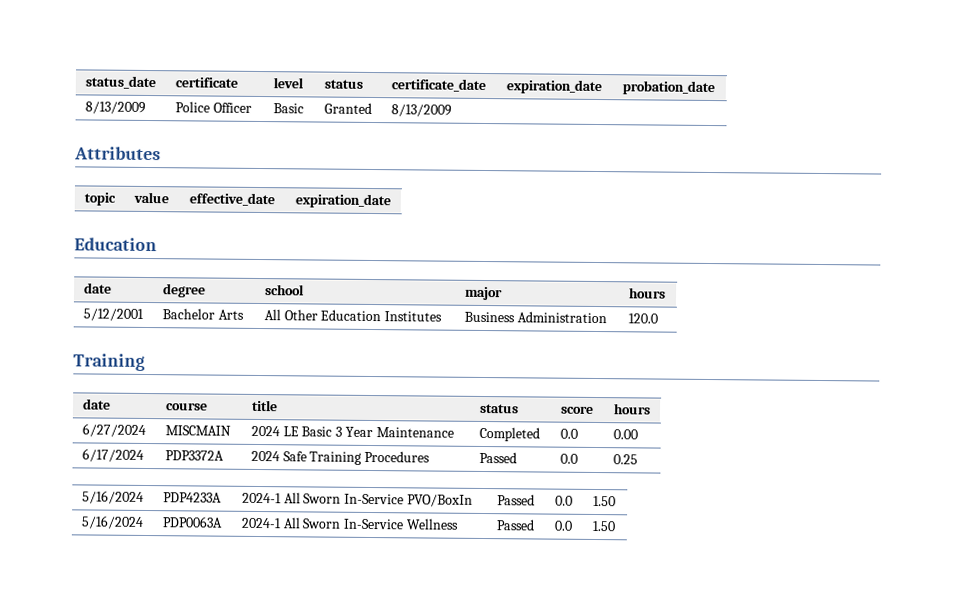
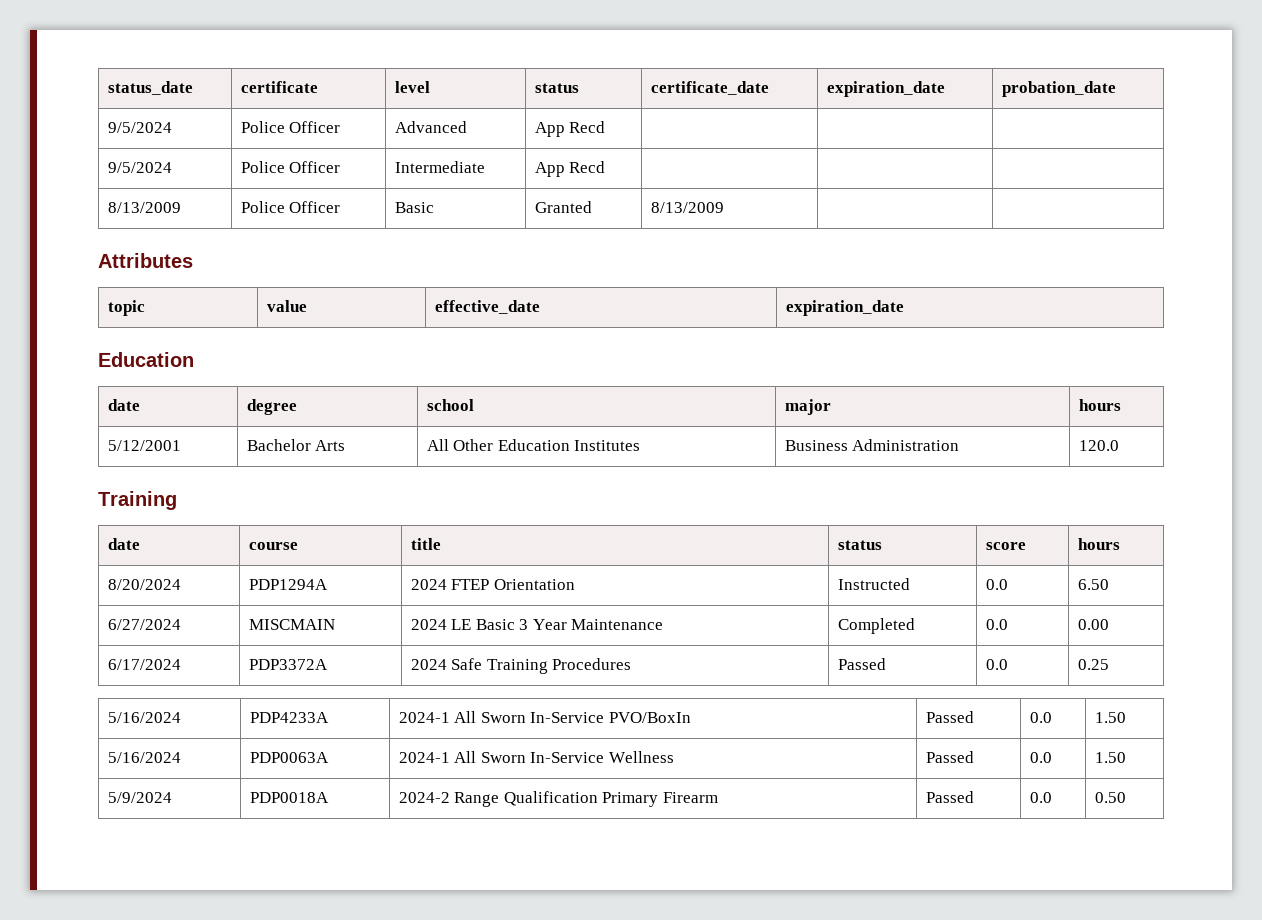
+ 9/5/2024 | Police Officer | Advanced | App Recd | | |
+ 9/5/2024 | Police Officer | Intermediate | App Recd | | |
+ 8/20/2024 | PDP1294A | 2024 FTEP Orientation | Instructed | 0.0 | 6.50
+ 5/9/2024 | PDP0018A | 2024-2 Range Qualification Primary Firearm | Passed | 0.0 | 0.50

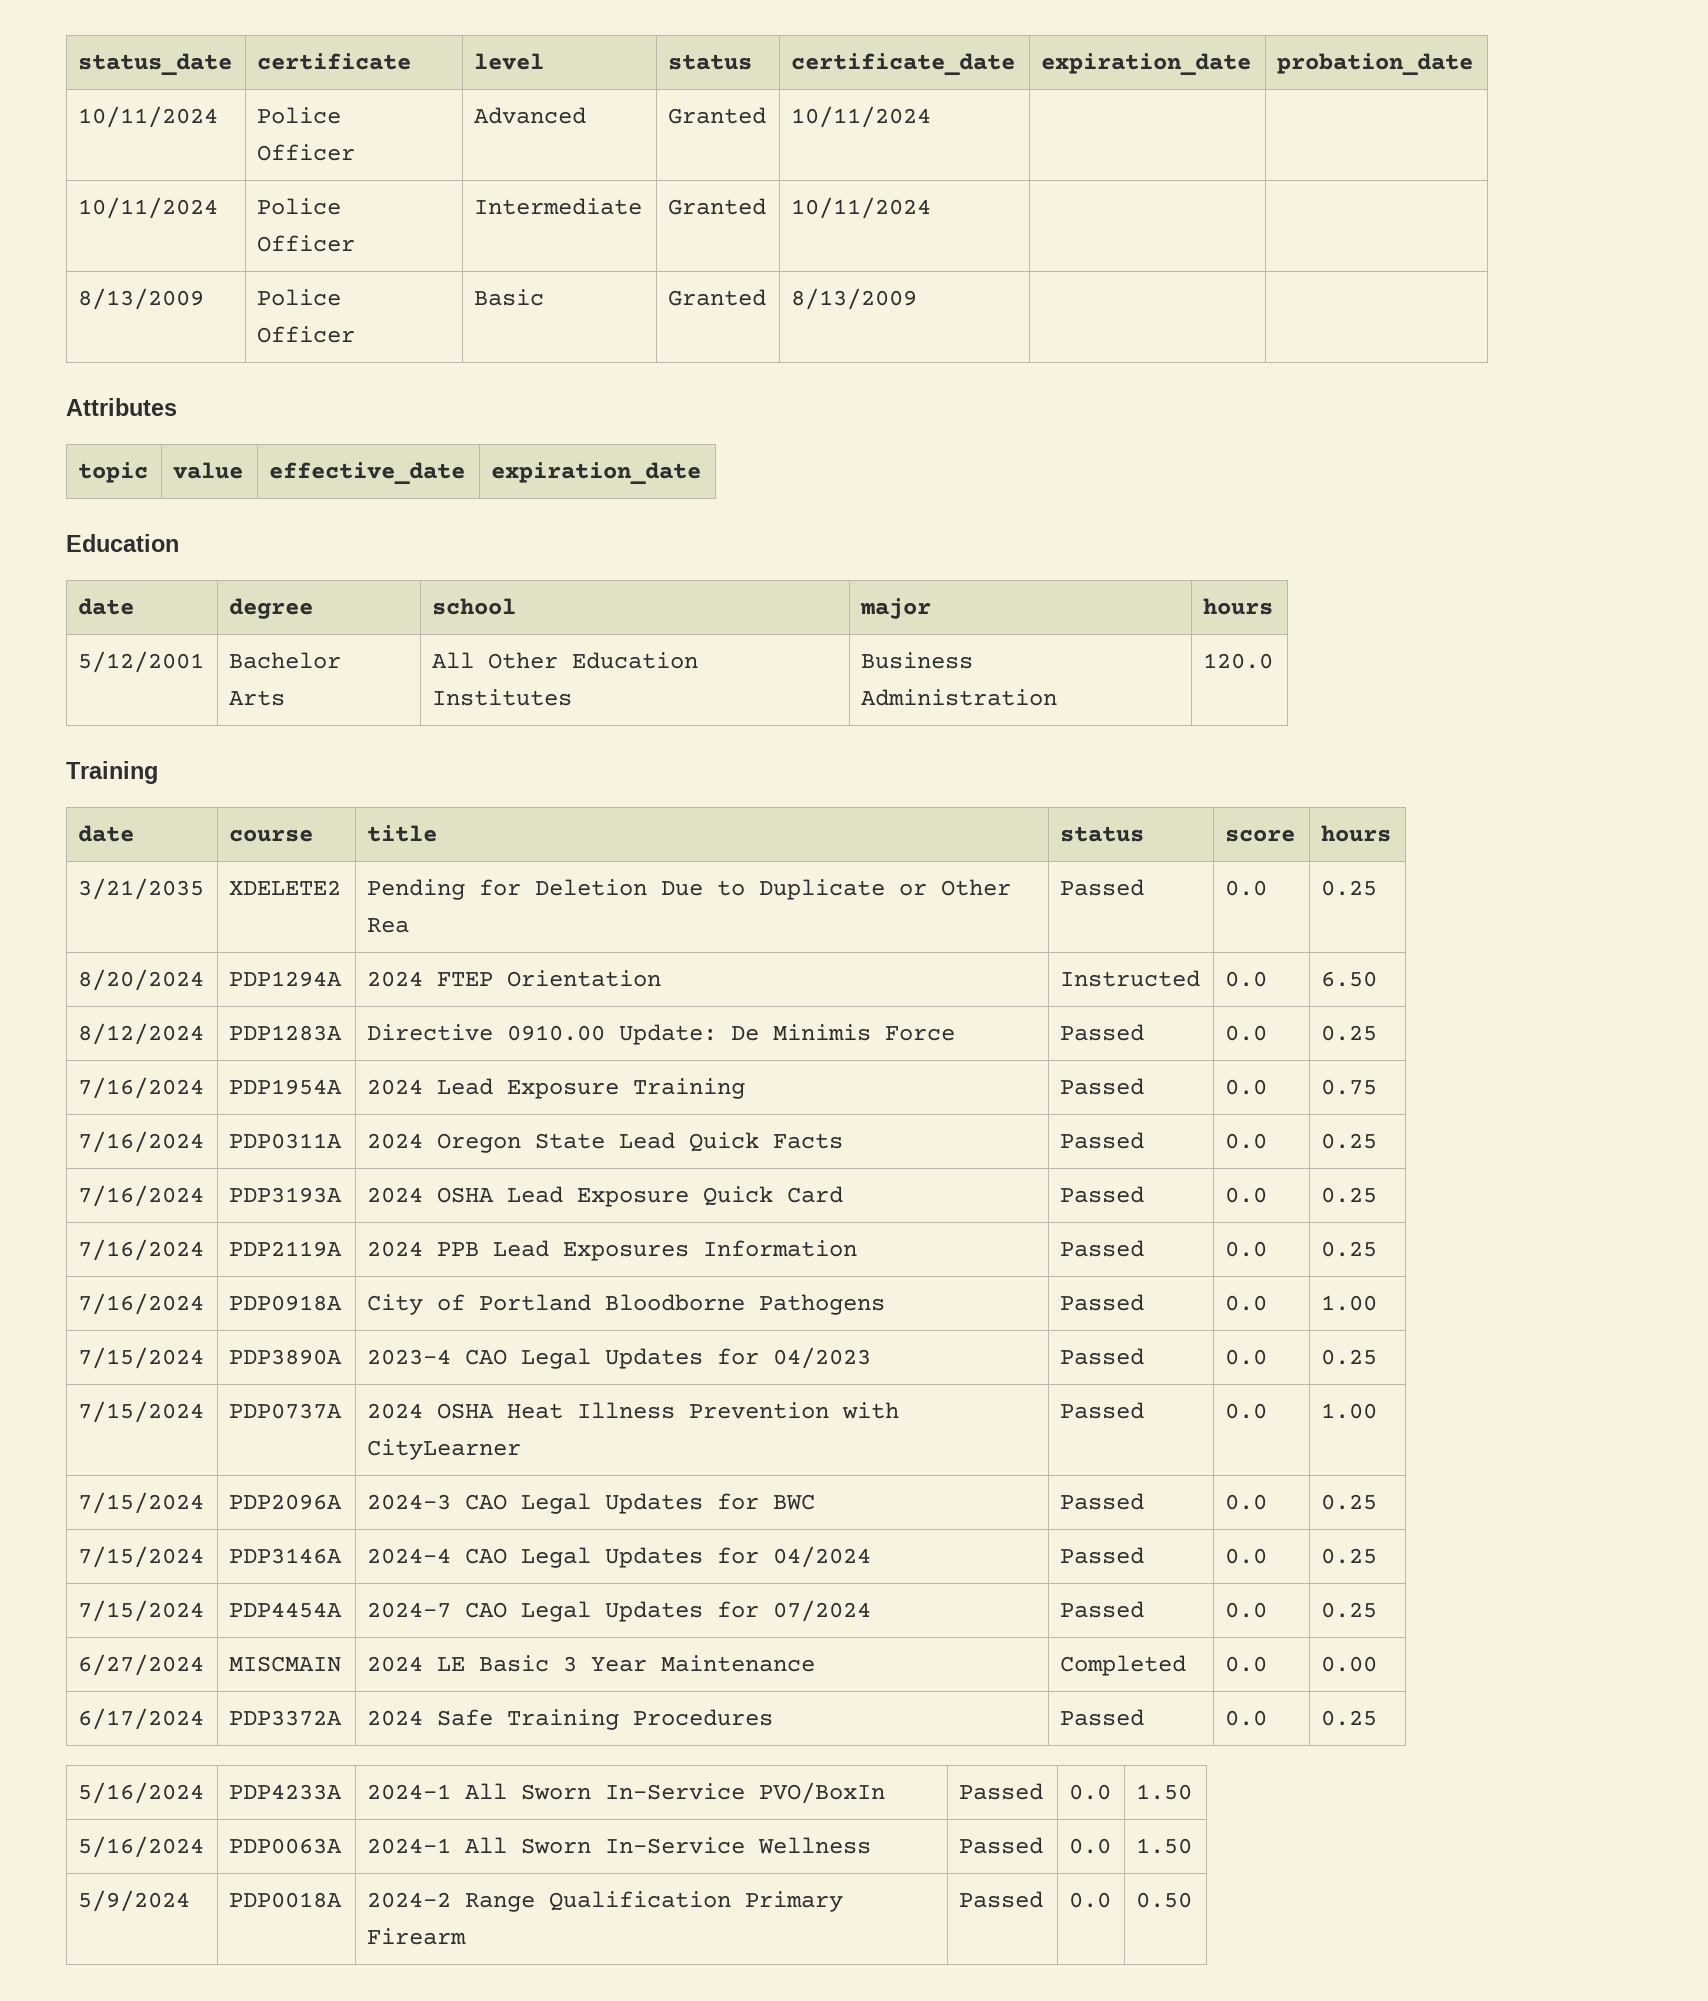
- 9/5/2024 | Police Officer | Advanced | App Recd | | |
- 9/5/2024 | Police Officer | Intermediate | App Recd | | |
+ 10/11/2024 | Police Officer | Advanced | Granted | 10/11/2024 | |
+ 10/11/2024 | Police Officer | Intermediate | Granted | 10/11/2024 | |
+ 3/21/2035 | XDELETE2 | Pending for Deletion Due to Duplicate or Other Rea | Passed | 0.0 | 0.25
+ 8/12/2024 | PDP1283A | Directive 0910.00 Update: De Minimis Force | Passed | 0.0 | 0.25
+ 7/16/2024 | PDP1954A | 2024 Lead Exposure Training | Passed | 0.0 | 0.75
+ 7/16/2024 | PDP0311A | 2024 Oregon State Lead Quick Facts | Passed | 0.0 | 0.25
+ 7/16/2024 | PDP3193A | 2024 OSHA Lead Exposure Quick Card | Passed | 0.0 | 0.25
+ 7/16/2024 | PDP2119A | 2024 PPB Lead Exposures Information | Passed | 0.0 | 0.25
+ 7/16/2024 | PDP0918A | City of Portland Bloodborne Pathogens | Passed | 0.0 | 1.00
+ 7/15/2024 | PDP3890A | 2023-4 CAO Legal Updates for 04/2023 | Passed | 0.0 | 0.25
+ 7/15/2024 | PDP0737A | 2024 OSHA Heat Illness Prevention with CityLearner | Passed | 0.0 | 1.00
+ 7/15/2024 | PDP2096A | 2024-3 CAO Legal Updates for BWC | Passed | 0.0 | 0.25
+ 7/15/2024 | PDP3146A | 2024-4 CAO Legal Updates for 04/2024 | Passed | 0.0 | 0.25
+ 7/15/2024 | PDP4454A | 2024-7 CAO Legal Updates for 07/2024 | Passed | 0.0 | 0.25

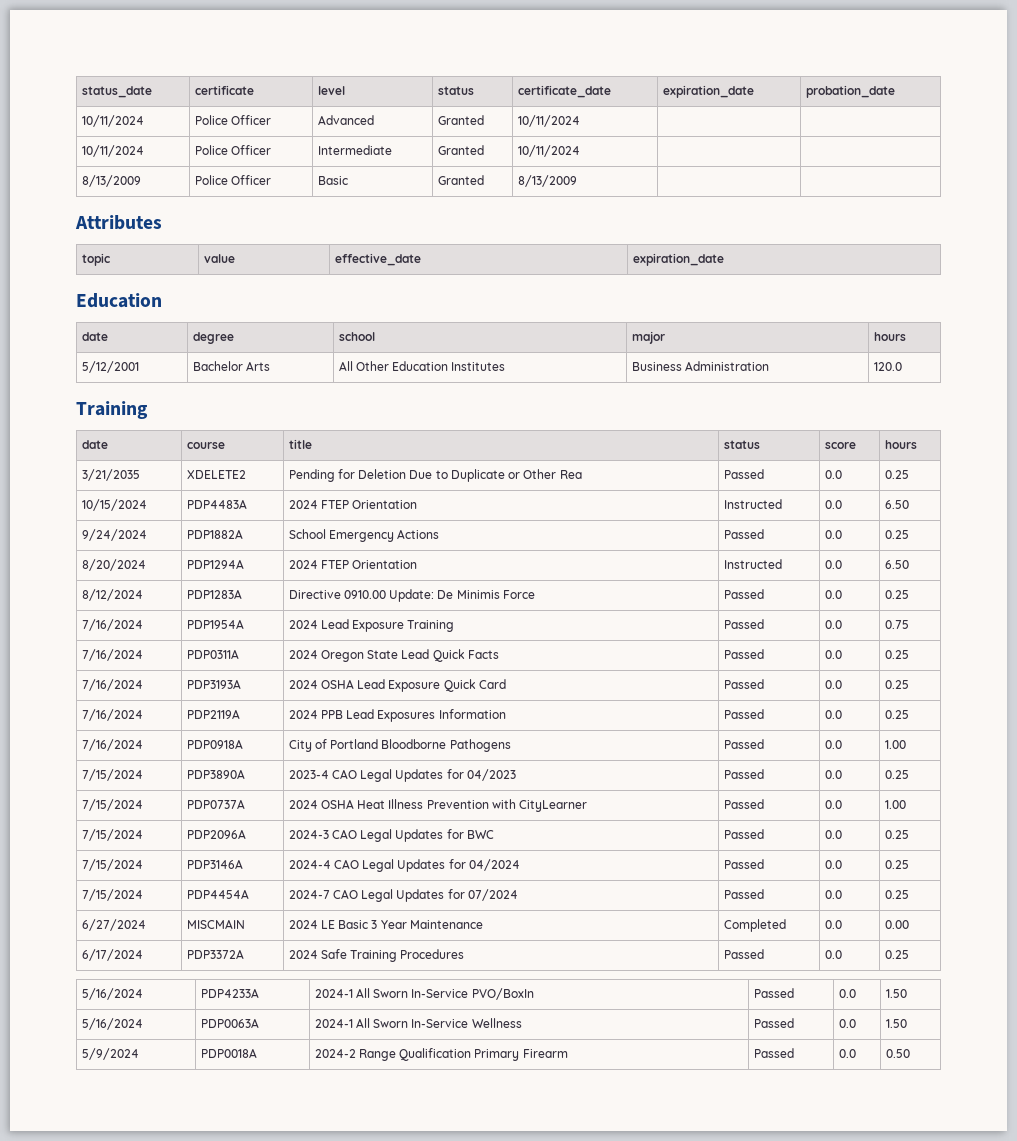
+ 10/15/2024 | PDP4483A | 2024 FTEP Orientation | Instructed | 0.0 | 6.50
+ 9/24/2024 | PDP1882A | School Emergency Actions | Passed | 0.0 | 0.25

